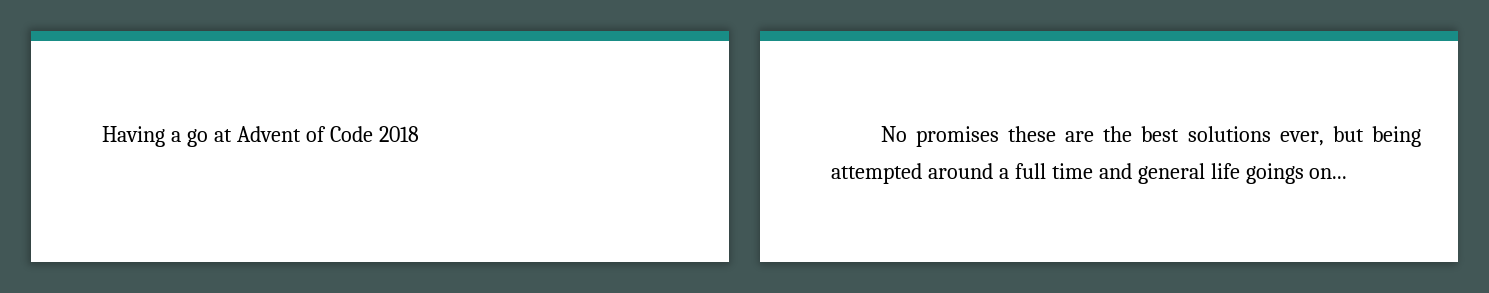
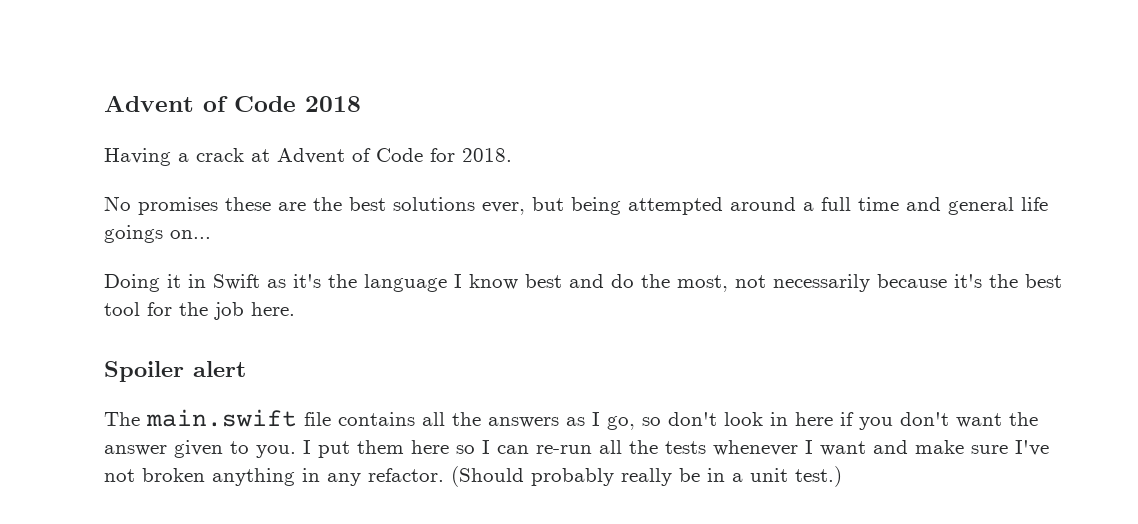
+ Advent of Code 2018
- Having a go at Advent of Code 2018
+ Having a crack at Advent of Code for 2018.
+ Doing it in Swift as it's the language I know best and do the most, not necessarily because it's the best tool for the job here.
+ Spoiler alert
+ The main.swift file contains all the answers as I go, so don't look in here if you don't want the answer given to you. I put them here so I can re-run all the tests whenever I want and make sure I've not broken anything in any refactor. (Should probably really be in a unit test.)

